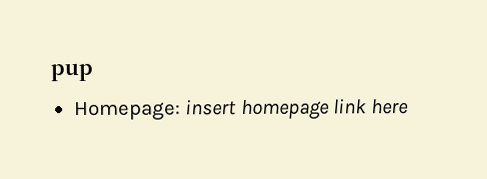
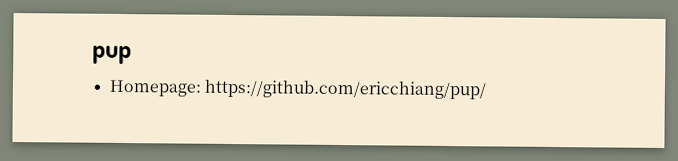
- Homepage: insert homepage link here
+ Homepage: https://github.com/ericchiang/pup/

